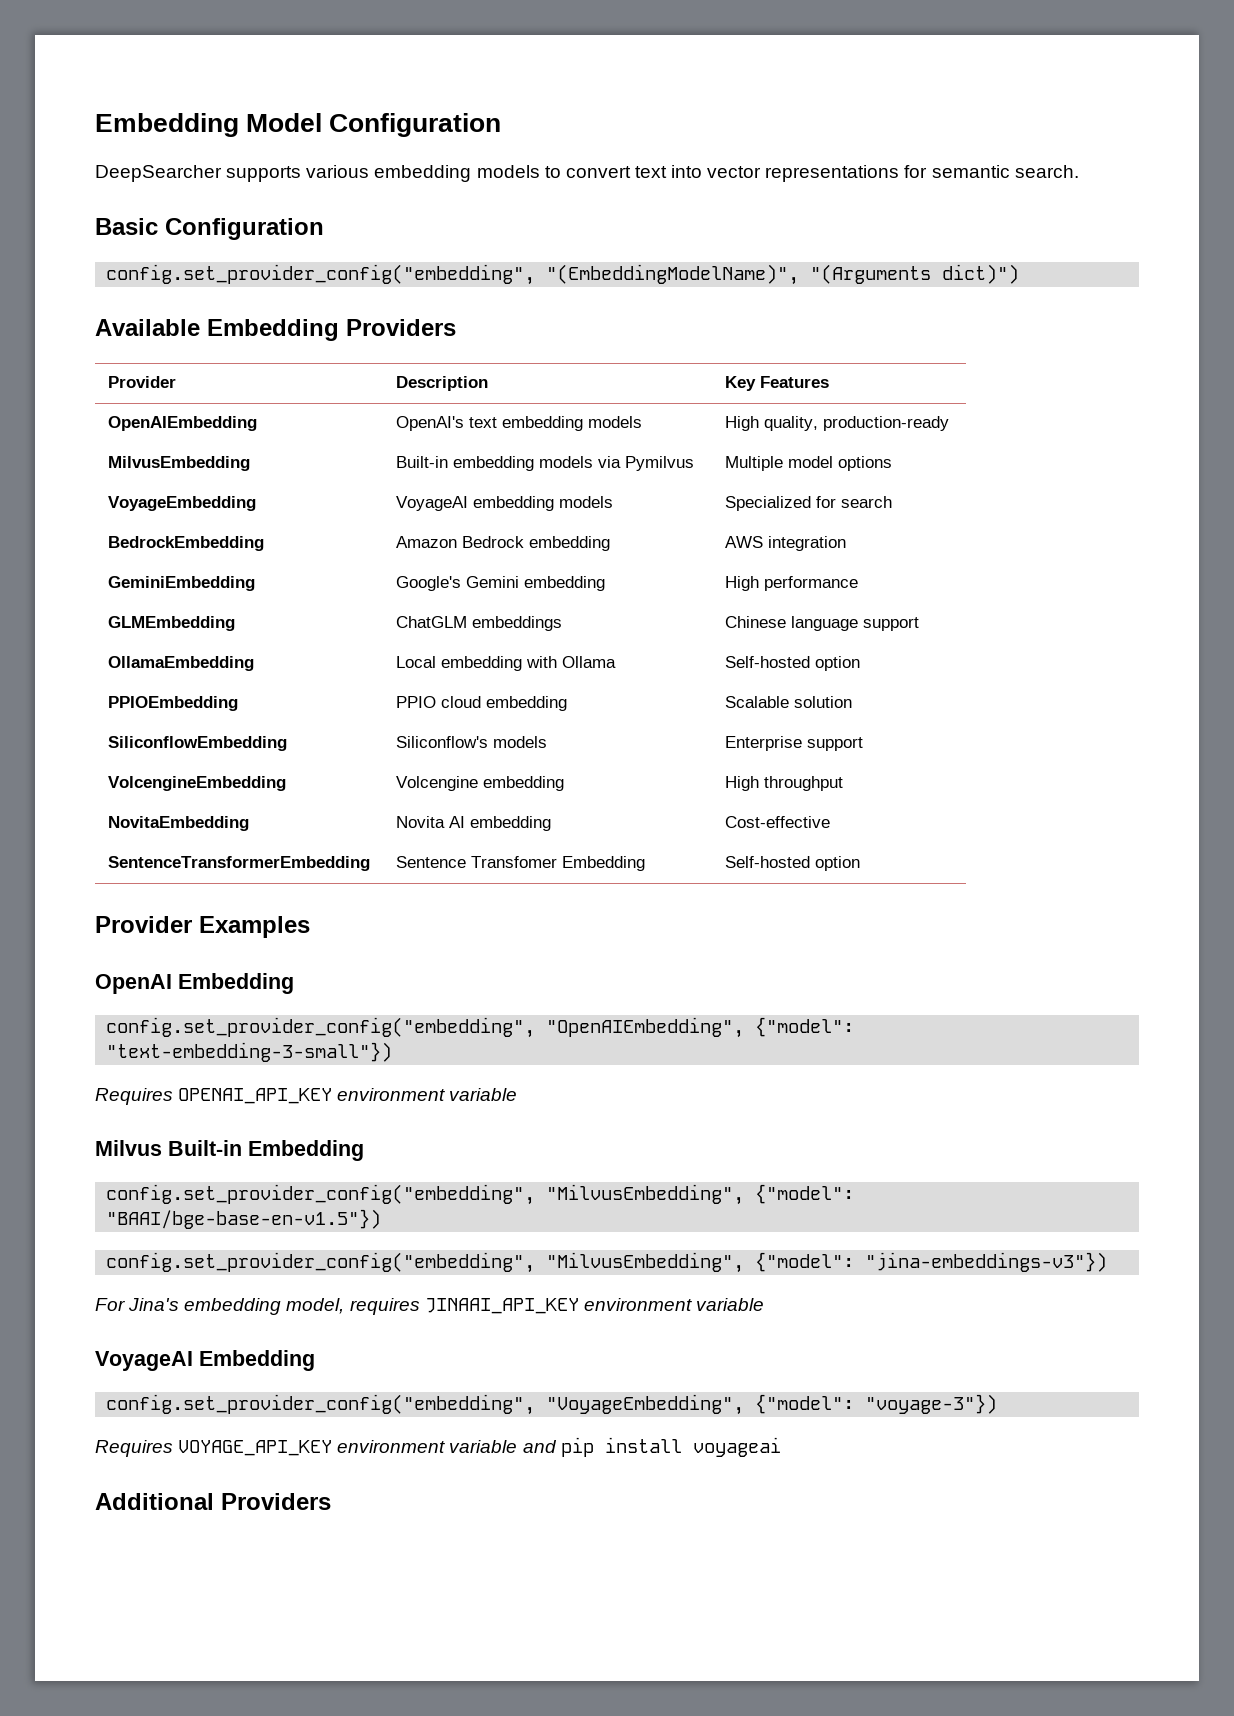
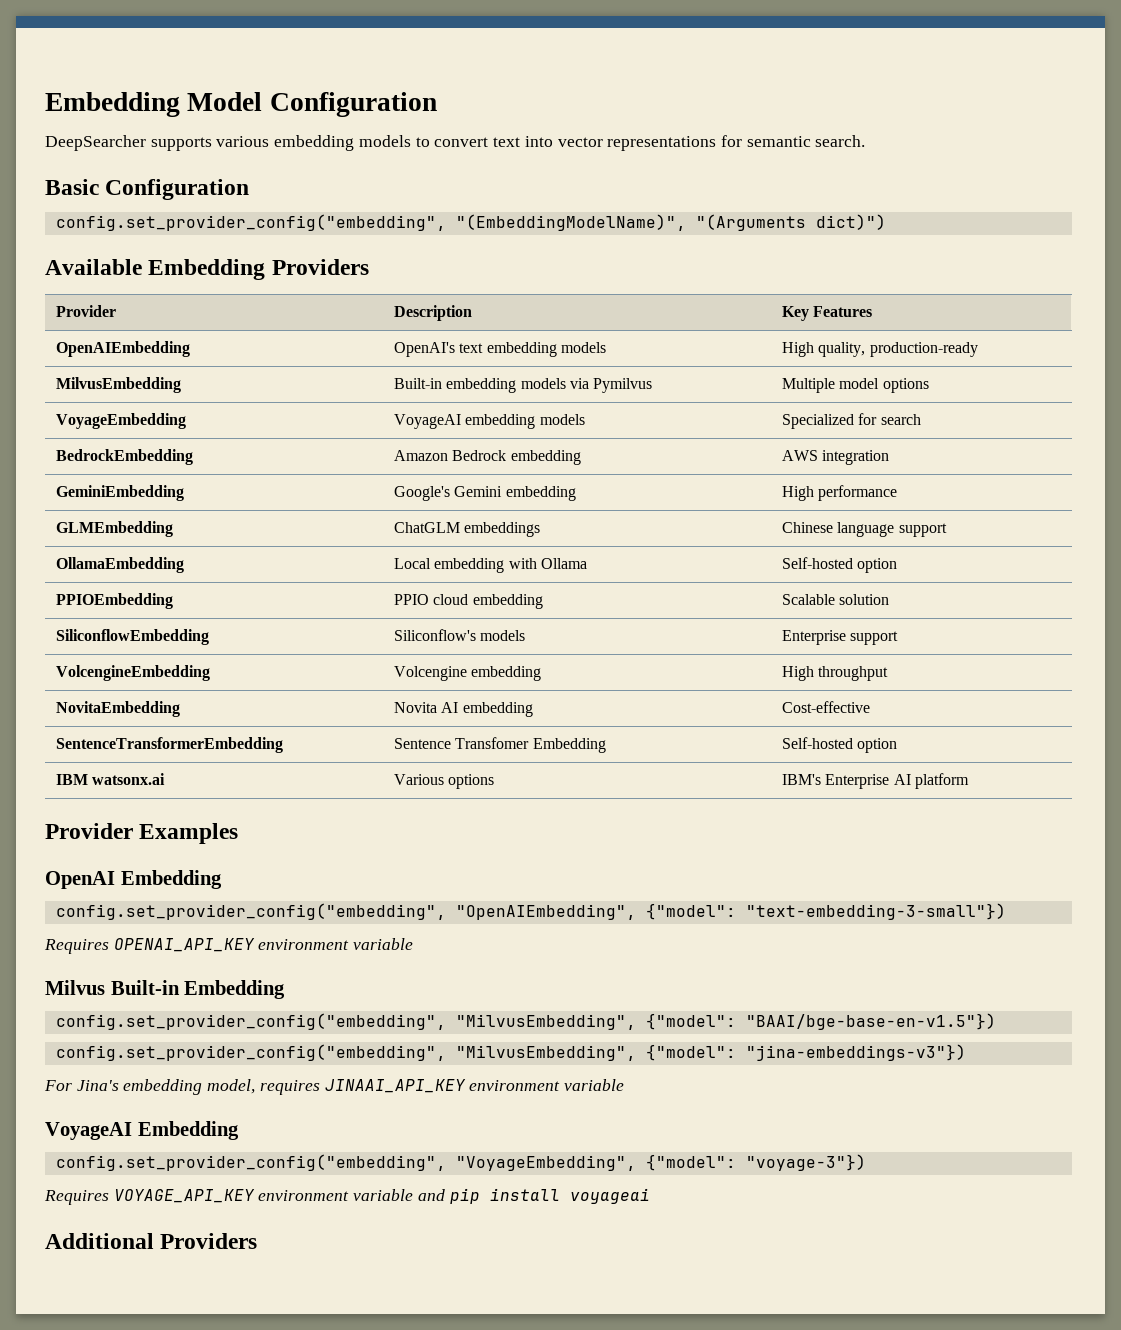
+ IBM watsonx.ai | Various options | IBM's Enterprise AI platform

